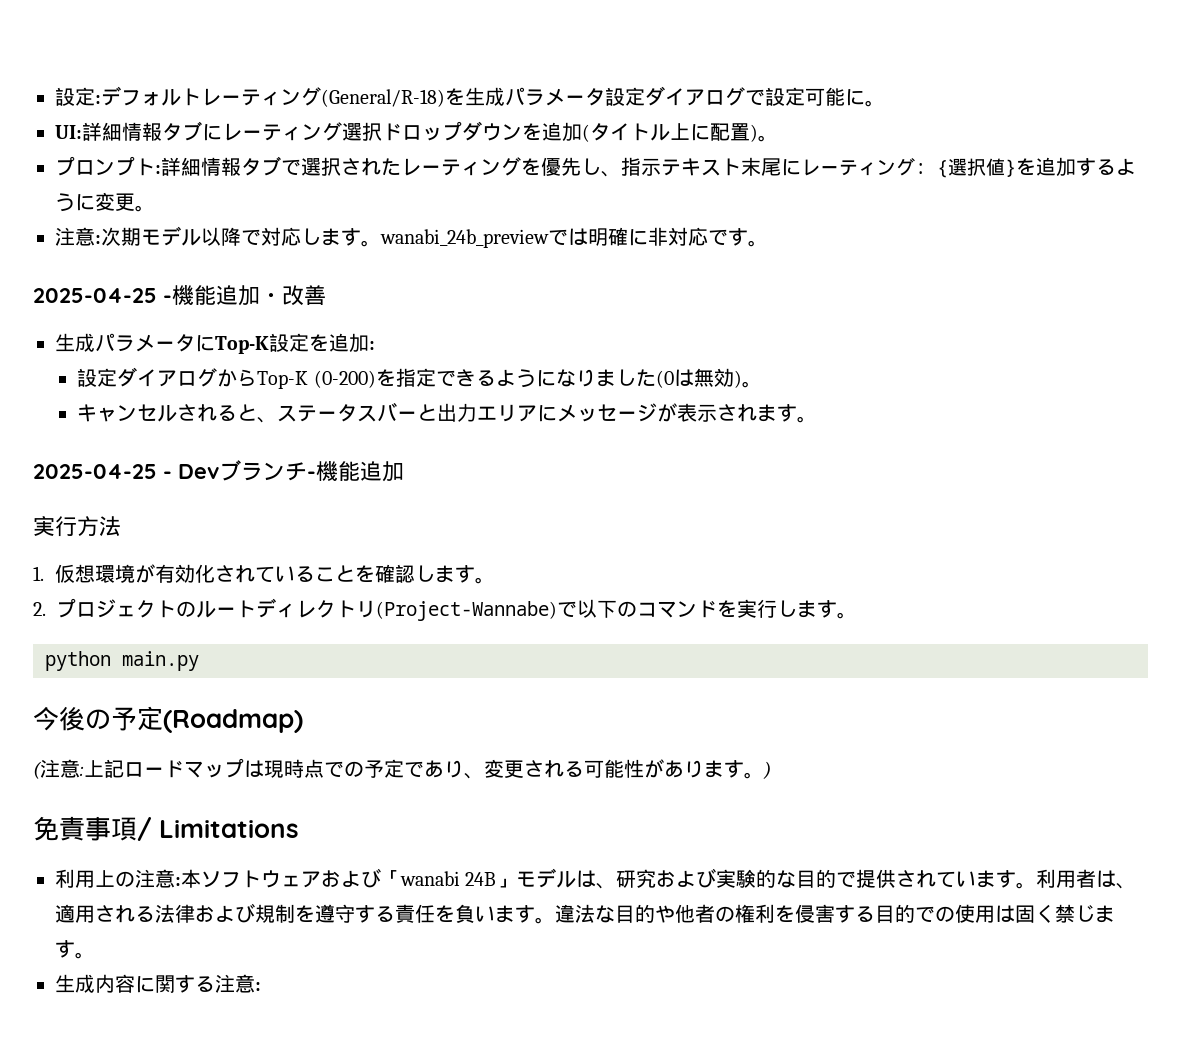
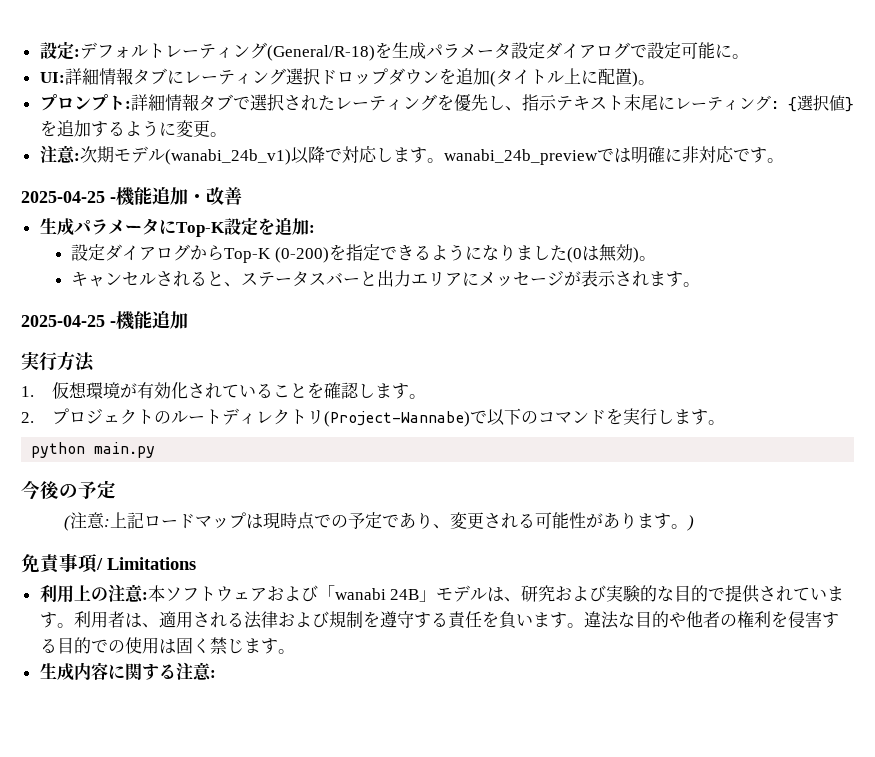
- 注意:次期モデル以降で対応します。wanabi_24b_previewでは明確に非対応です。
+ 注意:次期モデル(wanabi_24b_v1)以降で対応します。wanabi_24b_previewでは明確に非対応です。
  キャンセルされると、ステータスバーと出力エリアにメッセージが表示されます。
- 2025-04-25 - Devブランチ-機能追加
+ 2025-04-25 -機能追加
- 今後の予定(Roadmap)
+ 今後の予定

